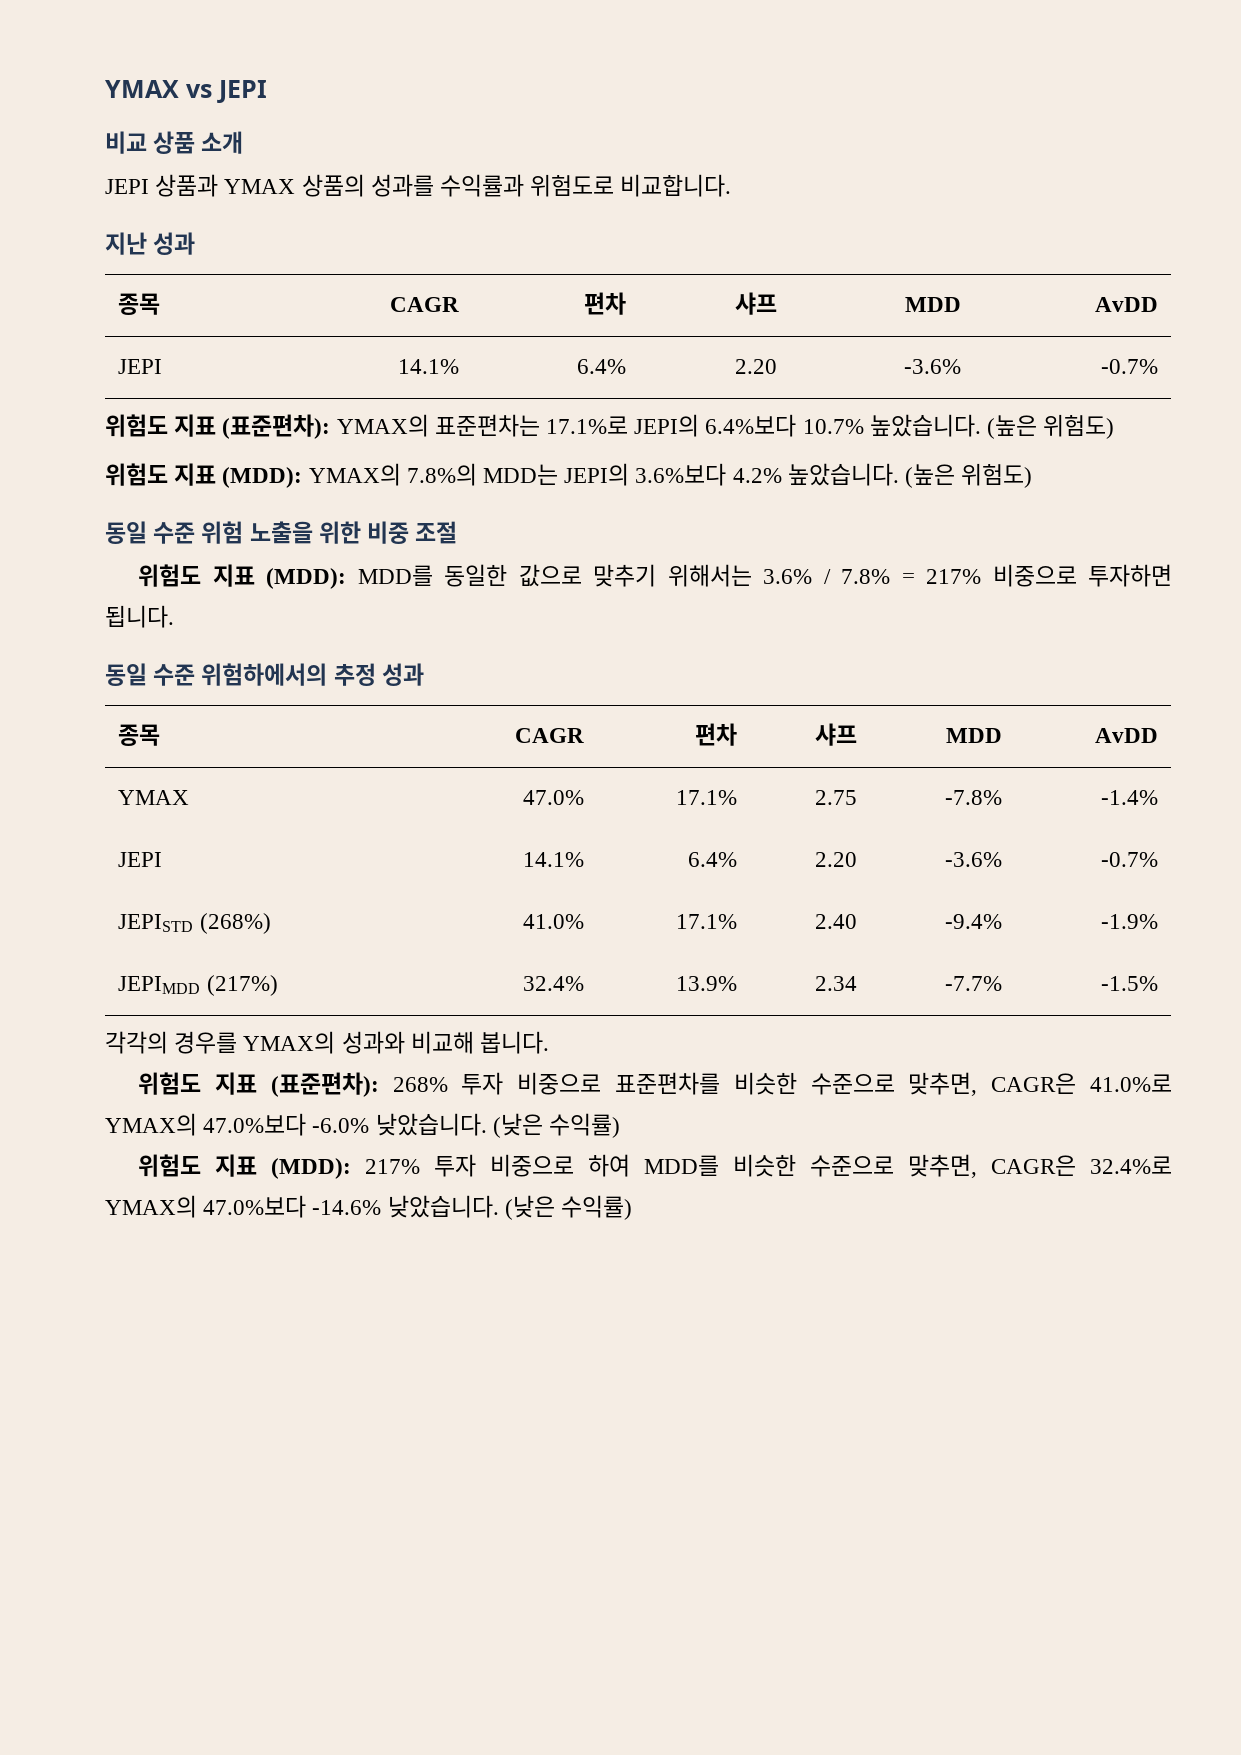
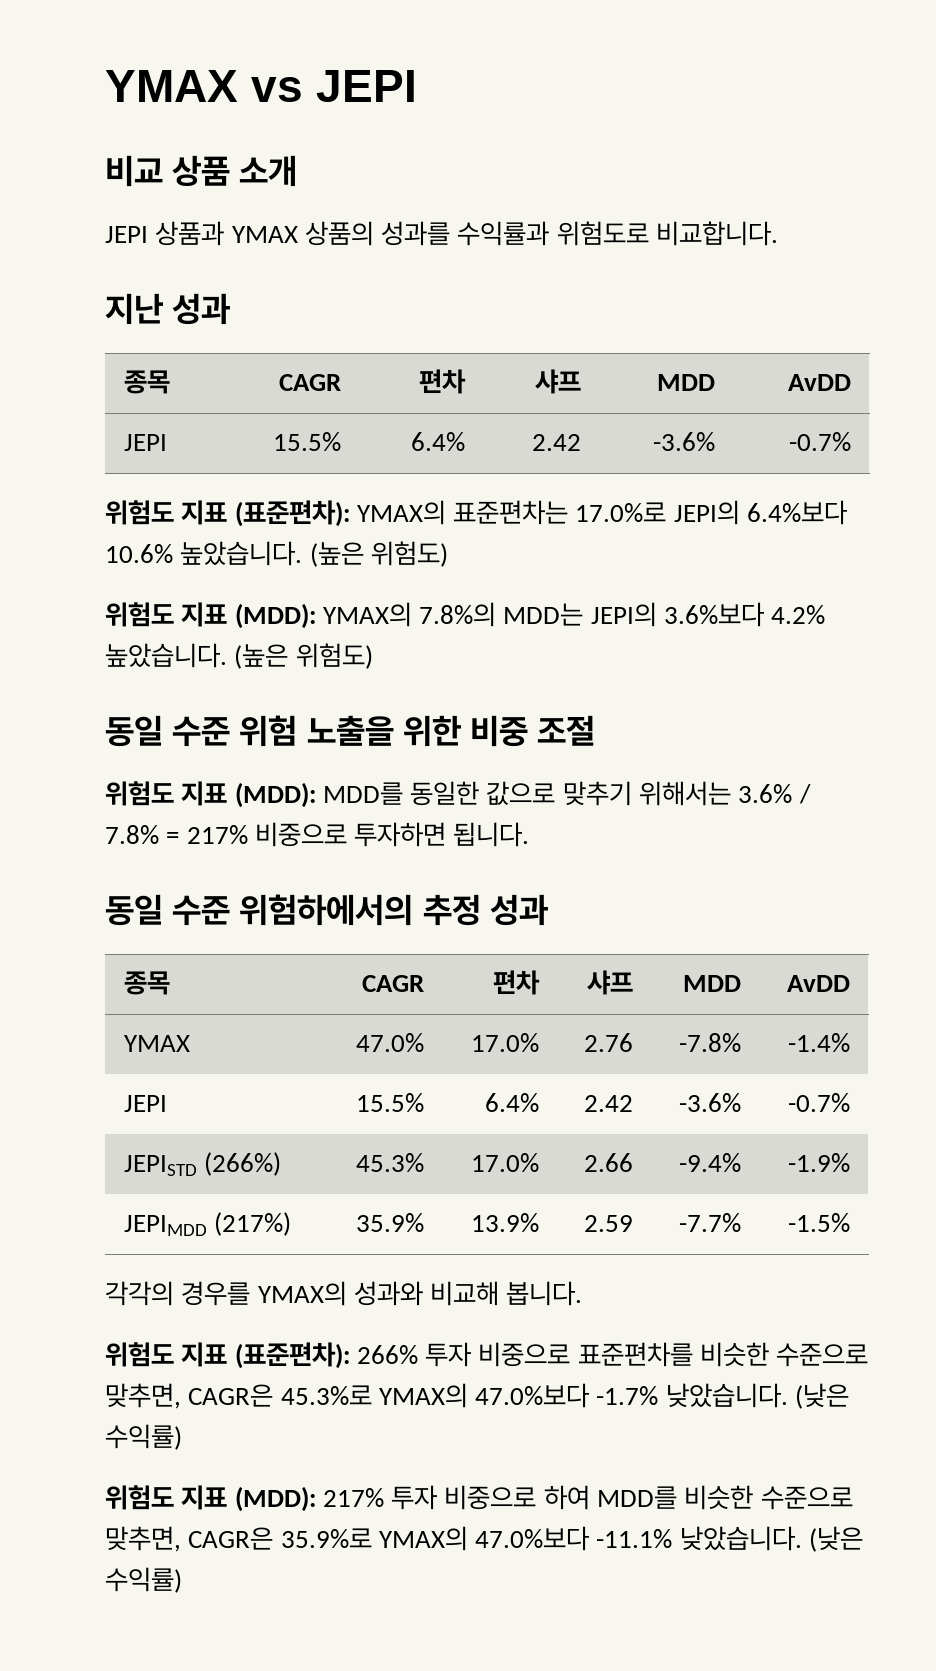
  지난 성과
  종목 | CAGR | 편차 | 샤프 | MDD | AvDD
- JEPI | 14.1% | 6.4% | 2.20 | -3.6% | -0.7%
+ JEPI | 15.5% | 6.4% | 2.42 | -3.6% | -0.7%
- 위험도 지표 (표준편차): YMAX의 표준편차는 17.1%로 JEPI의 6.4%보다 10.7% 높았습니다.
+ 위험도 지표 (표준편차): YMAX의 표준편차는 17.0%로 JEPI의 6.4%보다 10.6% 높았습니다.
- YMAX | 47.0% | 17.1% | 2.75 | -7.8% | -1.4%
- JEPI | 14.1% | 6.4% | 2.20 | -3.6% | -0.7%
+ YMAX | 47.0% | 17.0% | 2.76 | -7.8% | -1.4%
+ JEPI | 15.5% | 6.4% | 2.42 | -3.6% | -0.7%
- JEPISTD (268%) | 41.0% | 17.1% | 2.40 | -9.4% | -1.9%
+ JEPISTD (266%) | 45.3% | 17.0% | 2.66 | -9.4% | -1.9%
- JEPIMDD (217%) | 32.4% | 13.9% | 2.34 | -7.7% | -1.5%
+ JEPIMDD (217%) | 35.9% | 13.9% | 2.59 | -7.7% | -1.5%
- 위험도 지표 (표준편차): 268% 투자 비중으로 표준편차를 비슷한 수준으로 맞추면, CAGR은 41.0%로 YMAX의 47.0%보다 -6.0% 낮았습니다.
+ 위험도 지표 (표준편차): 266% 투자 비중으로 표준편차를 비슷한 수준으로 맞추면, CAGR은 45.3%로 YMAX의 47.0%보다 -1.7% 낮았습니다.
- 위험도 지표 (MDD): 217% 투자 비중으로 하여 MDD를 비슷한 수준으로 맞추면, CAGR은 32.4%로 YMAX의 47.0%보다 -14.6% 낮았습니다.
+ 위험도 지표 (MDD): 217% 투자 비중으로 하여 MDD를 비슷한 수준으로 맞추면, CAGR은 35.9%로 YMAX의 47.0%보다 -11.1% 낮았습니다.

